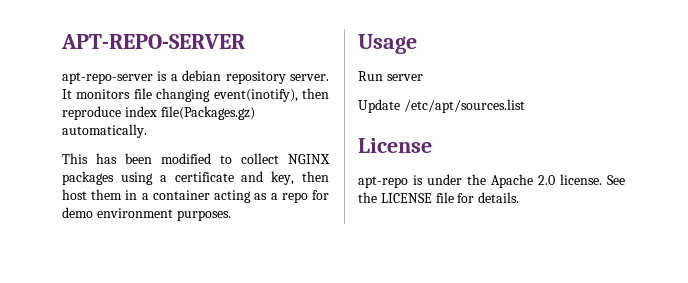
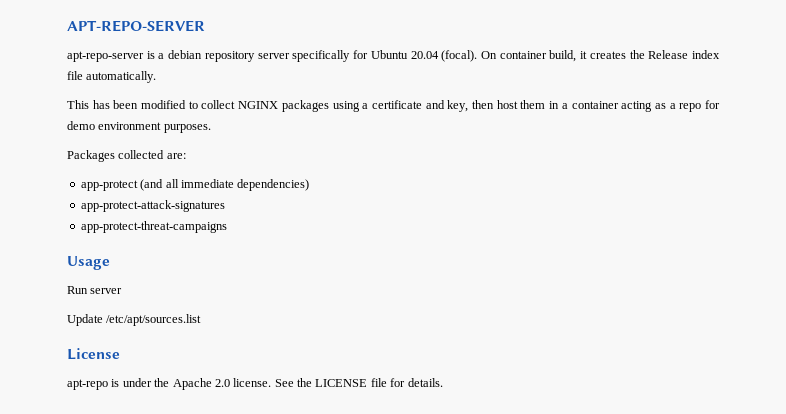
- apt-repo-server is a debian repository server. It monitors file changing event(inotify), then reproduce index file(Packages.gz) automatically.
+ apt-repo-server is a debian repository server specifically for Ubuntu 20.04 (focal). On container build, it creates the Release index file automatically.
+ Packages collected are:
+ app-protect (and all immediate dependencies)
+ app-protect-attack-signatures
+ app-protect-threat-campaigns

